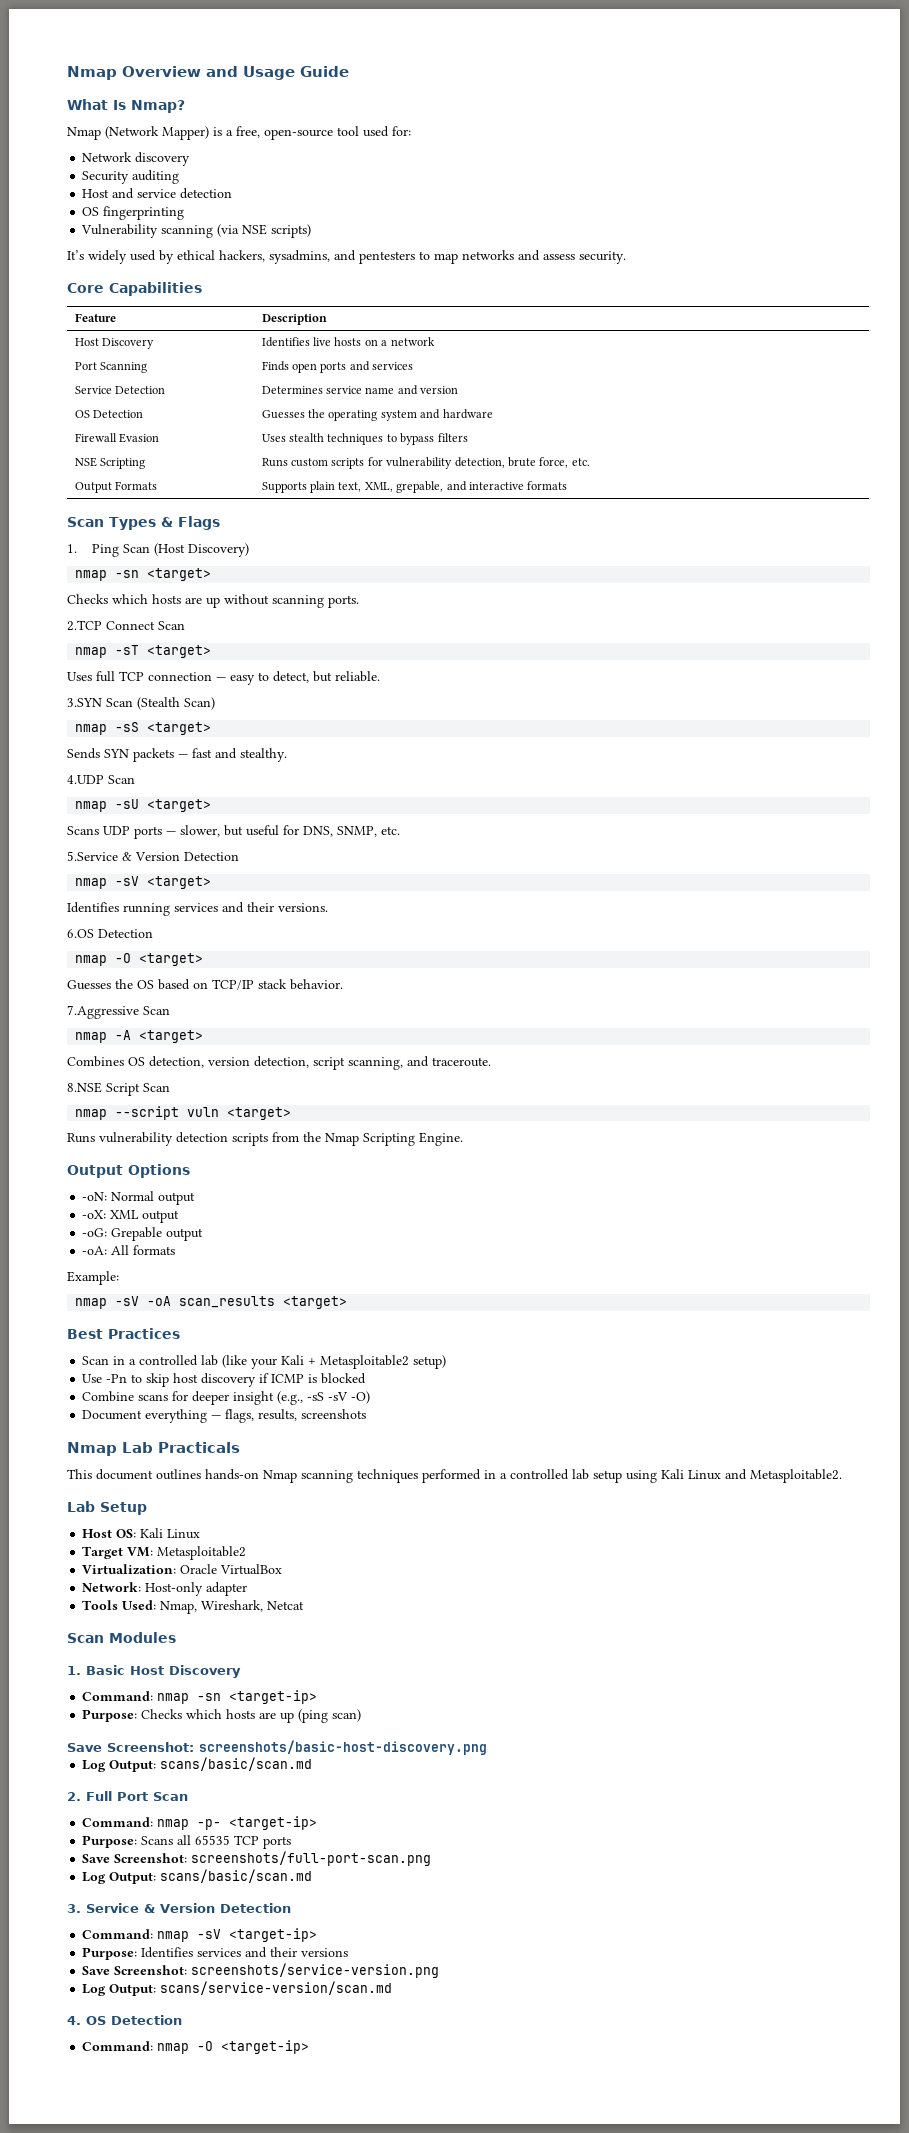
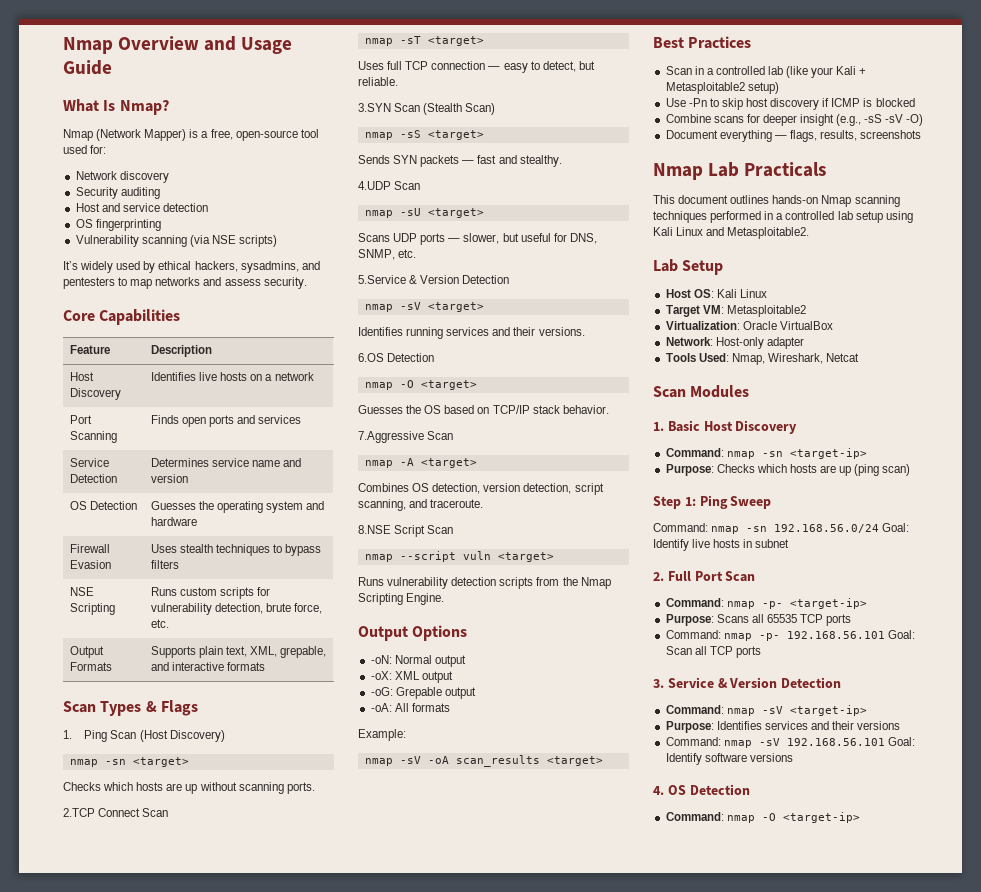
- Save Screenshot: screenshots/basic-host-discovery.png
- Log Output: scans/basic/scan.md
+ Step 1: Ping Sweep
+ Command: nmap -sn 192.168.56.0/24 Goal: Identify live hosts in subnet
- Save Screenshot: screenshots/full-port-scan.png
- Log Output: scans/basic/scan.md
+ Command: nmap -p- 192.168.56.101 Goal: Scan all TCP ports
- Save Screenshot: screenshots/service-version.png
- Log Output: scans/service-version/scan.md
+ Command: nmap -sV 192.168.56.101 Goal: Identify software versions

